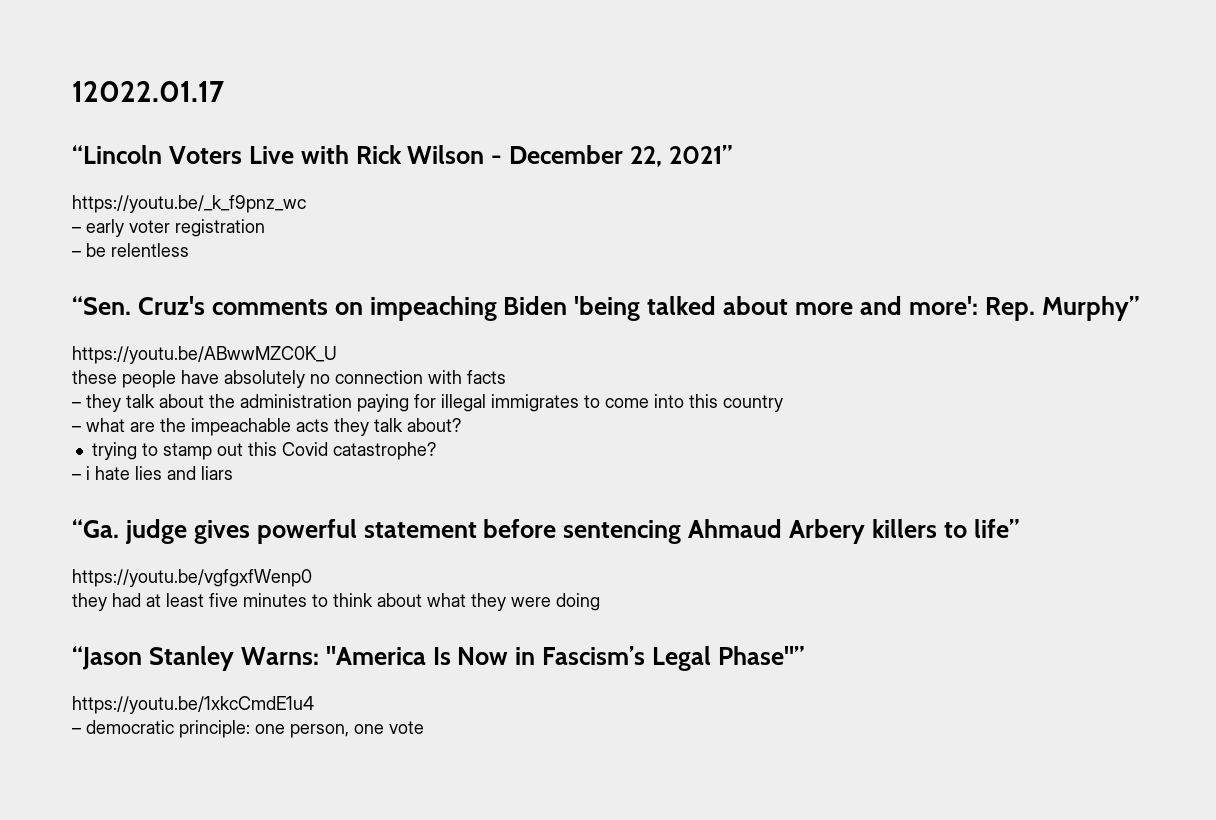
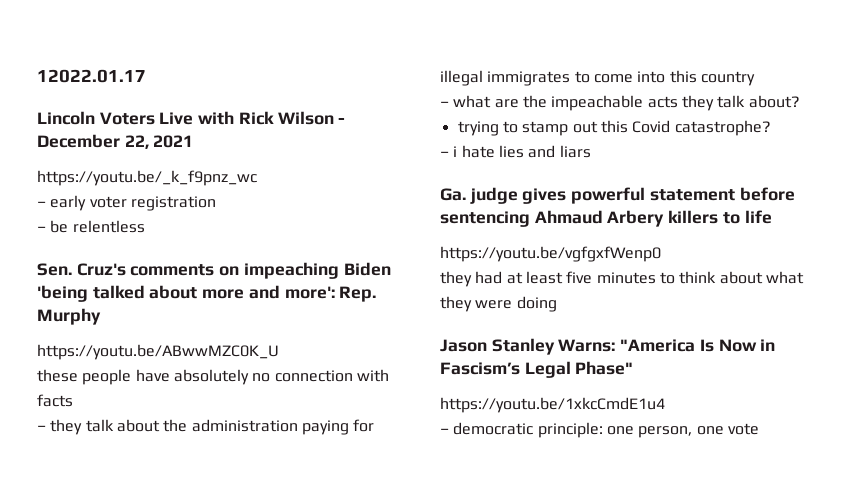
- “Lincoln Voters Live with Rick Wilson - December 22, 2021”
+ Lincoln Voters Live with Rick Wilson - December 22, 2021
- “Sen. Cruz's comments on impeaching Biden 'being talked about more and more': Rep. Murphy”
+ Sen. Cruz's comments on impeaching Biden 'being talked about more and more': Rep. Murphy
- “Ga. judge gives powerful statement before sentencing Ahmaud Arbery killers to life”
+ Ga. judge gives powerful statement before sentencing Ahmaud Arbery killers to life
- “Jason Stanley Warns: "America Is Now in Fascism’s Legal Phase"”
+ Jason Stanley Warns: "America Is Now in Fascism’s Legal Phase"

